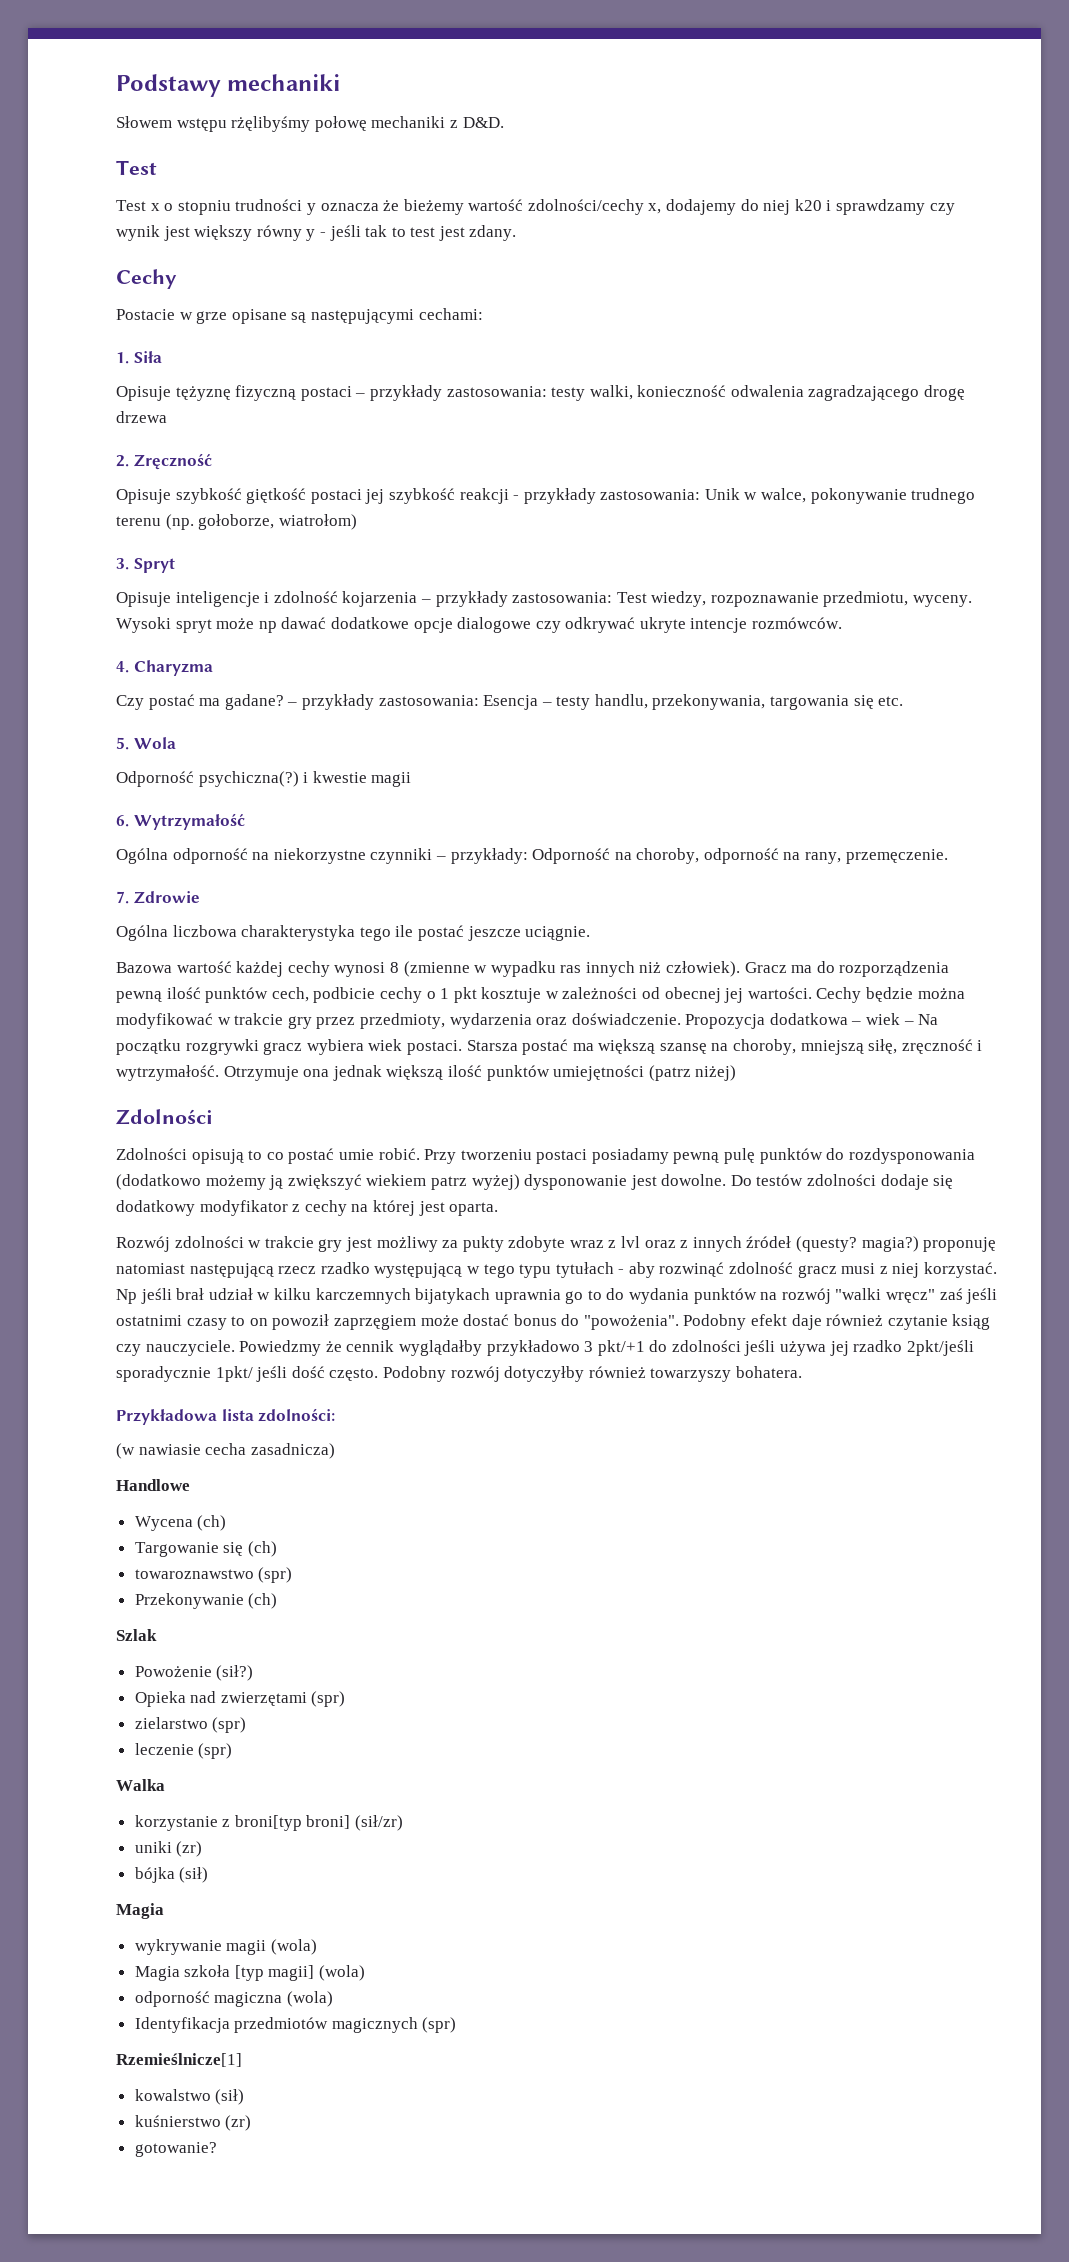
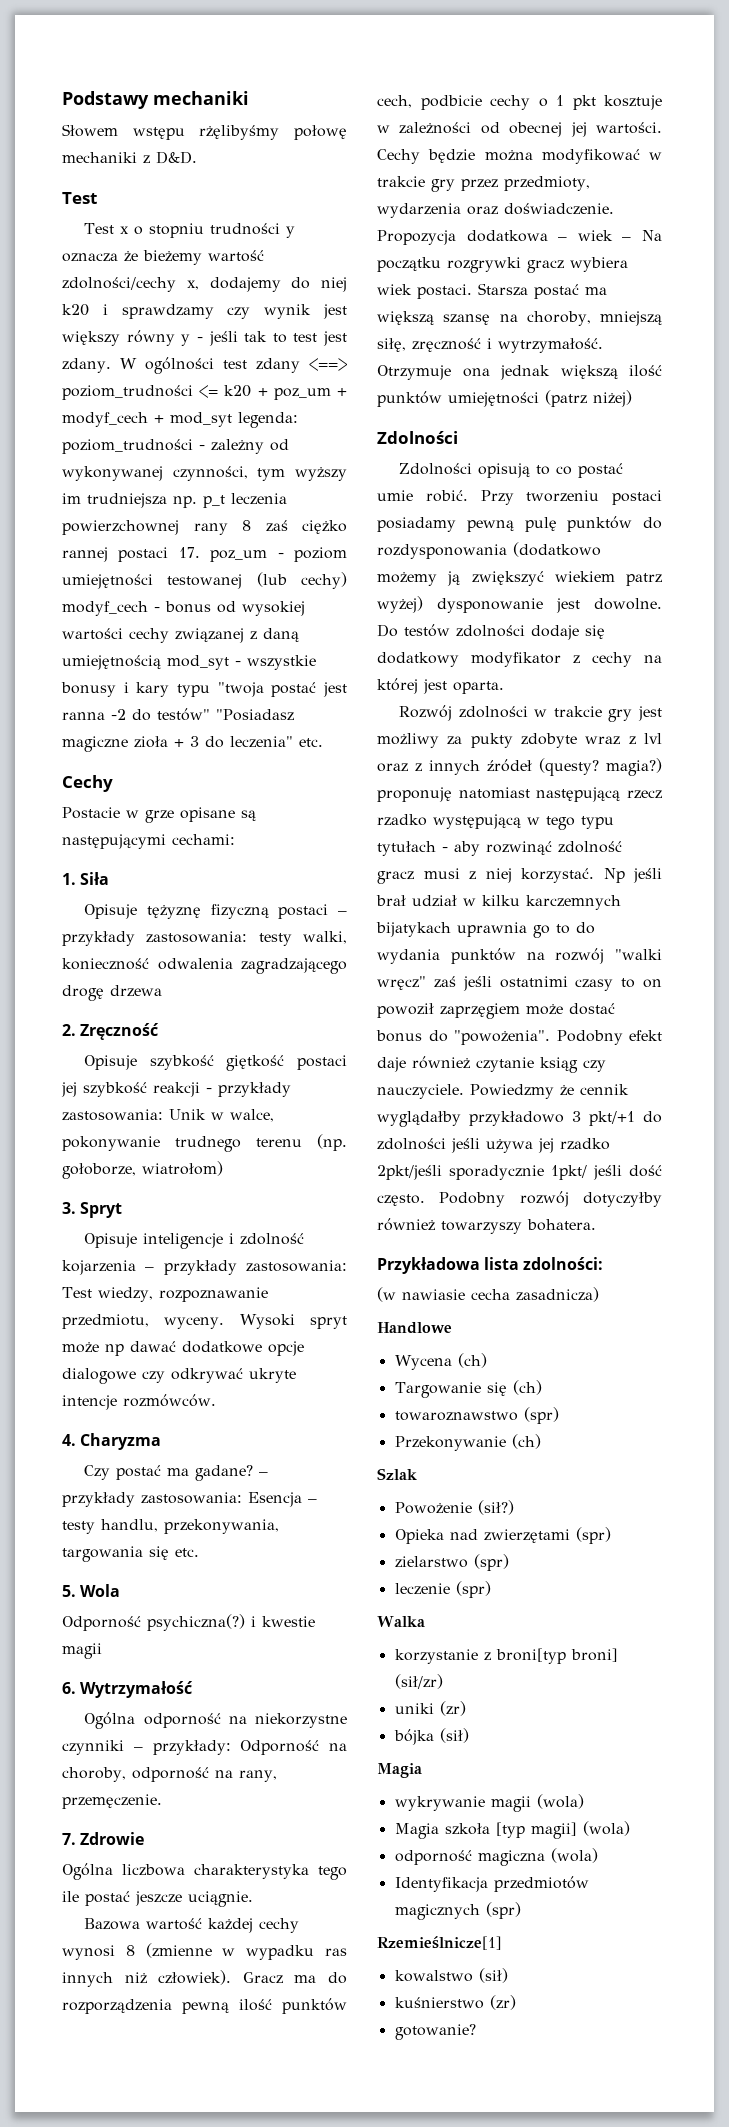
+ W ogólności test zdany <==> poziom_trudności <= k20 + poz_um + modyf_cech + mod_syt legenda: poziom_trudności - zależny od wykonywanej czynności, tym wyższy im trudniejsza np. p_t leczenia powierzchownej rany 8 zaś ciężko rannej postaci 17. poz_um - poziom umiejętności testowanej (lub cechy) modyf_cech - bonus od wysokiej wartości cechy związanej z daną umiejętnością mod_syt - wszystkie bonusy i kary typu "twoja postać jest ranna -2 do testów" "Posiadasz magiczne zioła + 3 do leczenia" etc.

